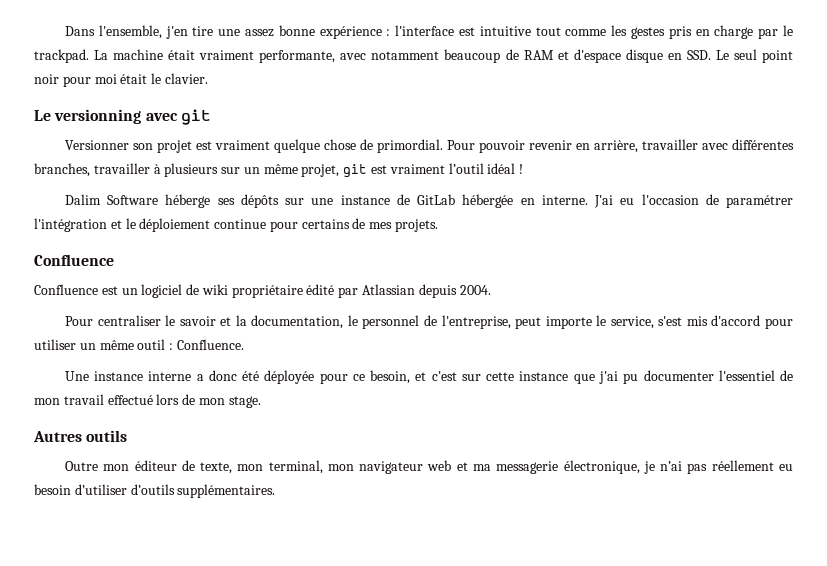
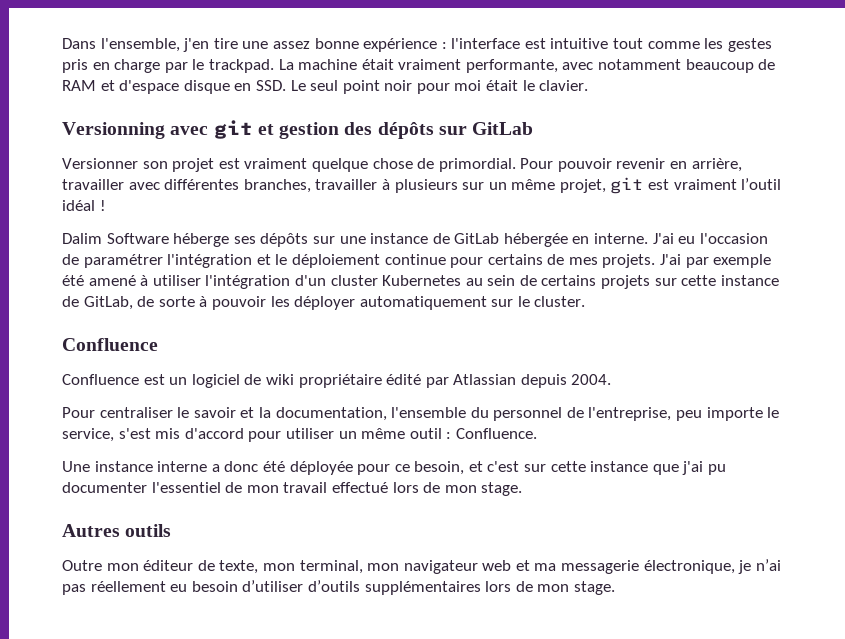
- Le versionning avec git
+ Versionning avec git et gestion des dépôts sur GitLab
+ J'ai par exemple été amené à utiliser l'intégration d'un cluster Kubernetes au sein de certains projets sur cette instance de GitLab, de sorte à pouvoir les déployer automatiquement sur le cluster.
- Pour centraliser le savoir et la documentation, le personnel de l'entreprise, peut importe le service, s'est mis d'accord pour utiliser un même outil : Confluence.
+ Pour centraliser le savoir et la documentation, l'ensemble du personnel de l'entreprise, peu importe le service, s'est mis d'accord pour utiliser un même outil : Confluence.
- Outre mon éditeur de texte, mon terminal, mon navigateur web et ma messagerie électronique, je n’ai pas réellement eu besoin d’utiliser d’outils supplémentaires.
+ Outre mon éditeur de texte, mon terminal, mon navigateur web et ma messagerie électronique, je n’ai pas réellement eu besoin d’utiliser d’outils supplémentaires lors de mon stage.

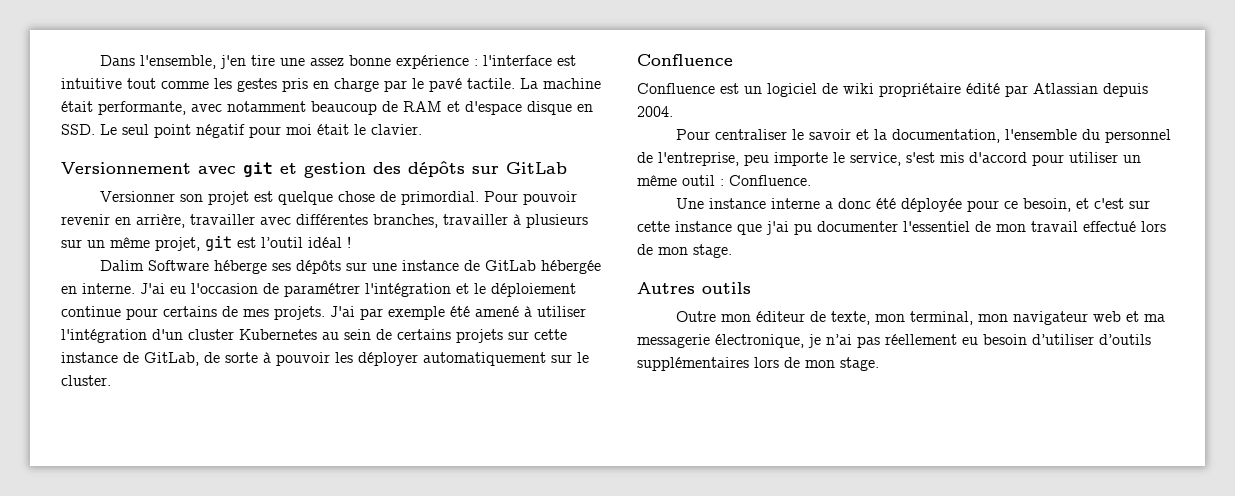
- Dans l'ensemble, j'en tire une assez bonne expérience : l'interface est intuitive tout comme les gestes pris en charge par le trackpad.
+ Dans l'ensemble, j'en tire une assez bonne expérience : l'interface est intuitive tout comme les gestes pris en charge par le pavé tactile.
- La machine était vraiment performante, avec notamment beaucoup de RAM et d'espace disque en SSD. Le seul point noir pour moi était le clavier.
+ La machine était performante, avec notamment beaucoup de RAM et d'espace disque en SSD. Le seul point négatif pour moi était le clavier.
- Versionning avec git et gestion des dépôts sur GitLab
+ Versionnement avec git et gestion des dépôts sur GitLab
- Versionner son projet est vraiment quelque chose de primordial.
+ Versionner son projet est quelque chose de primordial.
- Pour pouvoir revenir en arrière, travailler avec différentes branches, travailler à plusieurs sur un même projet, git est vraiment l’outil idéal !
+ Pour pouvoir revenir en arrière, travailler avec différentes branches, travailler à plusieurs sur un même projet, git est l’outil idéal !

